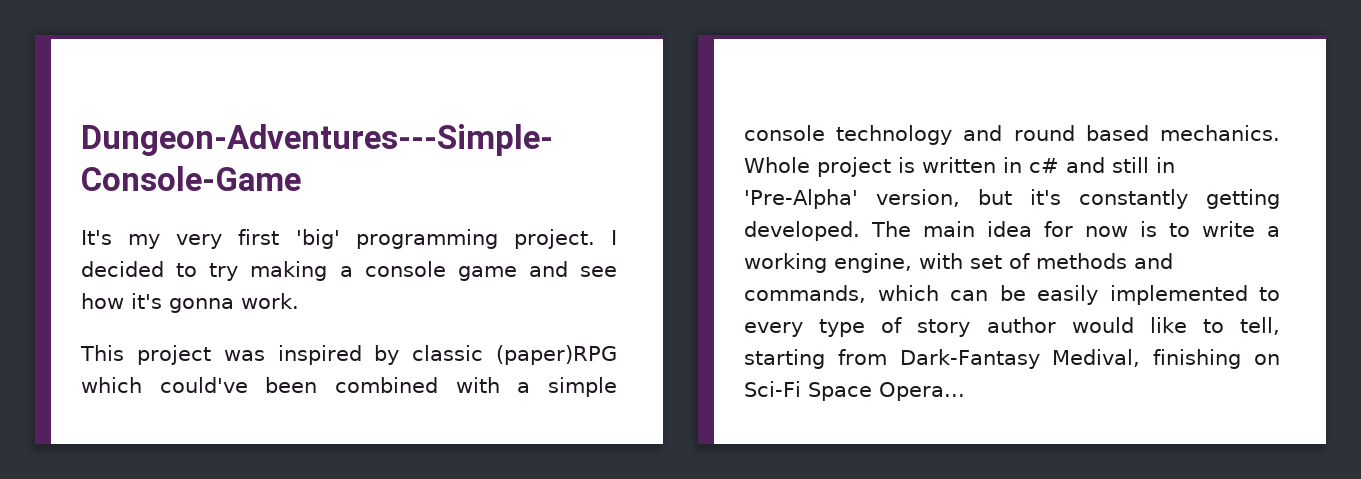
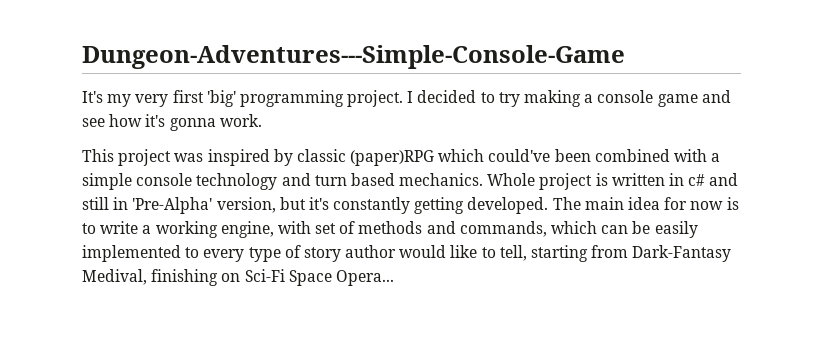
- This project was inspired by classic (paper)RPG which could've been combined with a simple console technology and round based mechanics.
+ This project was inspired by classic (paper)RPG which could've been combined with a simple console technology and turn based mechanics.

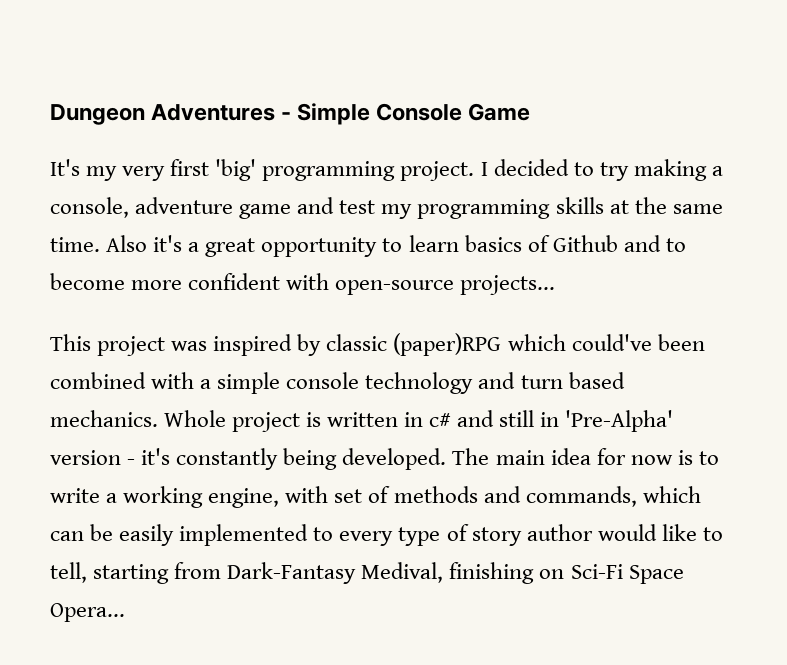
- Dungeon-Adventures---Simple-Console-Game
+ Dungeon Adventures - Simple Console Game
- I decided to try making a console game and see how it's gonna work.
+ I decided to try making a console, adventure game and test my programming skills at the same time. Also it's a great opportunity to learn basics of Github and to become more confident with open-source projects...
- Whole project is written in c# and still in 'Pre-Alpha' version, but it's constantly getting developed.
+ Whole project is written in c# and still in 'Pre-Alpha' version - it's constantly being developed.

